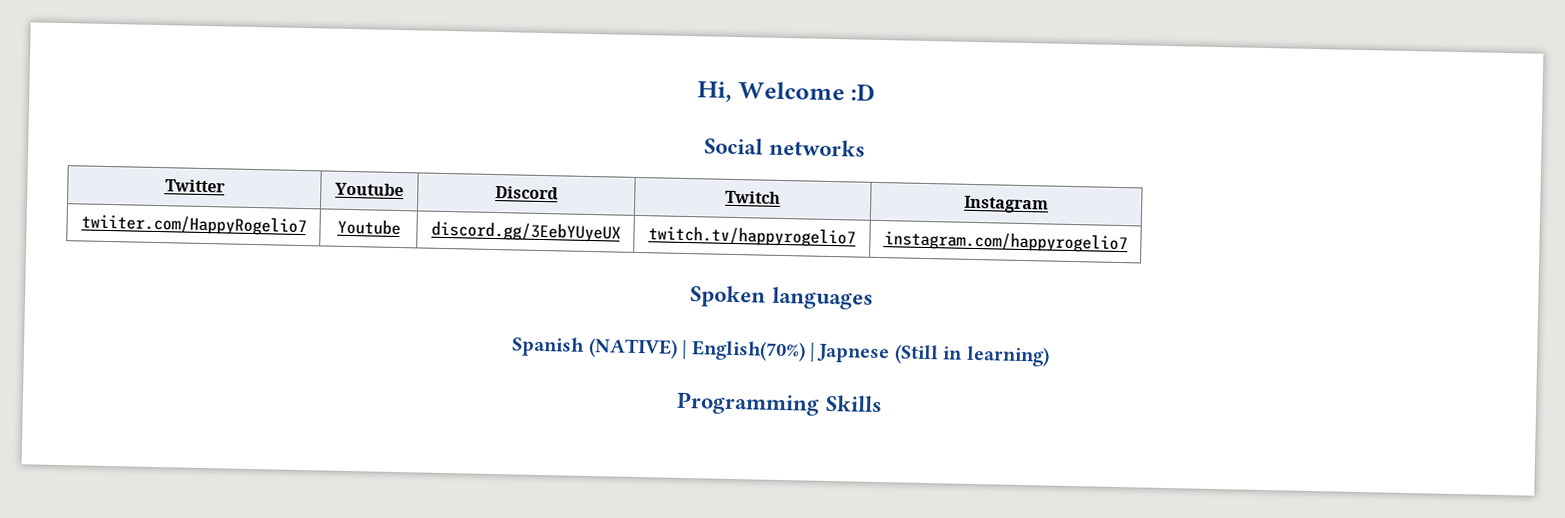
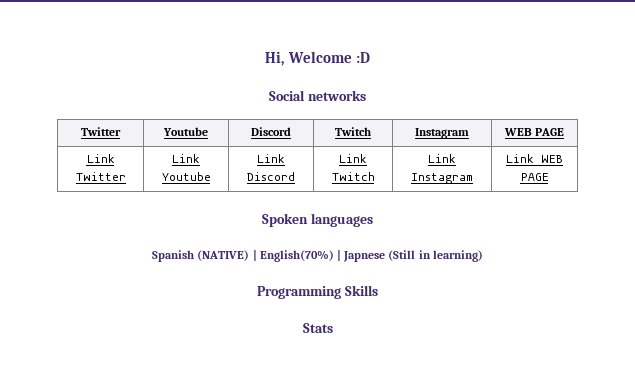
- Twitter | Youtube | Discord | Twitch | Instagram
- twiiter.com/HappyRogelio7 | Youtube | discord.gg/3EebYUyeUX | twitch.tv/happyrogelio7 | instagram.com/happyrogelio7
+ Twitter | Youtube | Discord | Twitch | Instagram | WEB PAGE
+ Link Twitter | Link Youtube | Link Discord | Link Twitch | Link Instagram | Link WEB PAGE
+ Stats

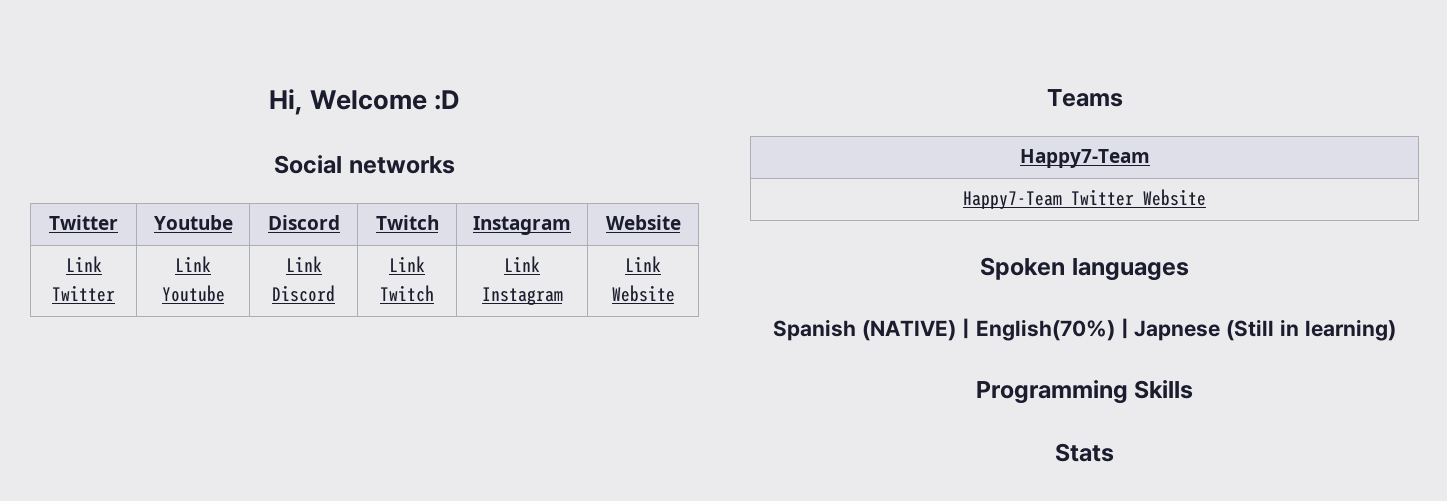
- Twitter | Youtube | Discord | Twitch | Instagram | WEB PAGE
+ Twitter | Youtube | Discord | Twitch | Instagram | Website
- Link Twitter | Link Youtube | Link Discord | Link Twitch | Link Instagram | Link WEB PAGE
+ Link Twitter | Link Youtube | Link Discord | Link Twitch | Link Instagram | Link Website
+ Teams
+ Happy7-Team
+ Happy7-Team Twitter Website

